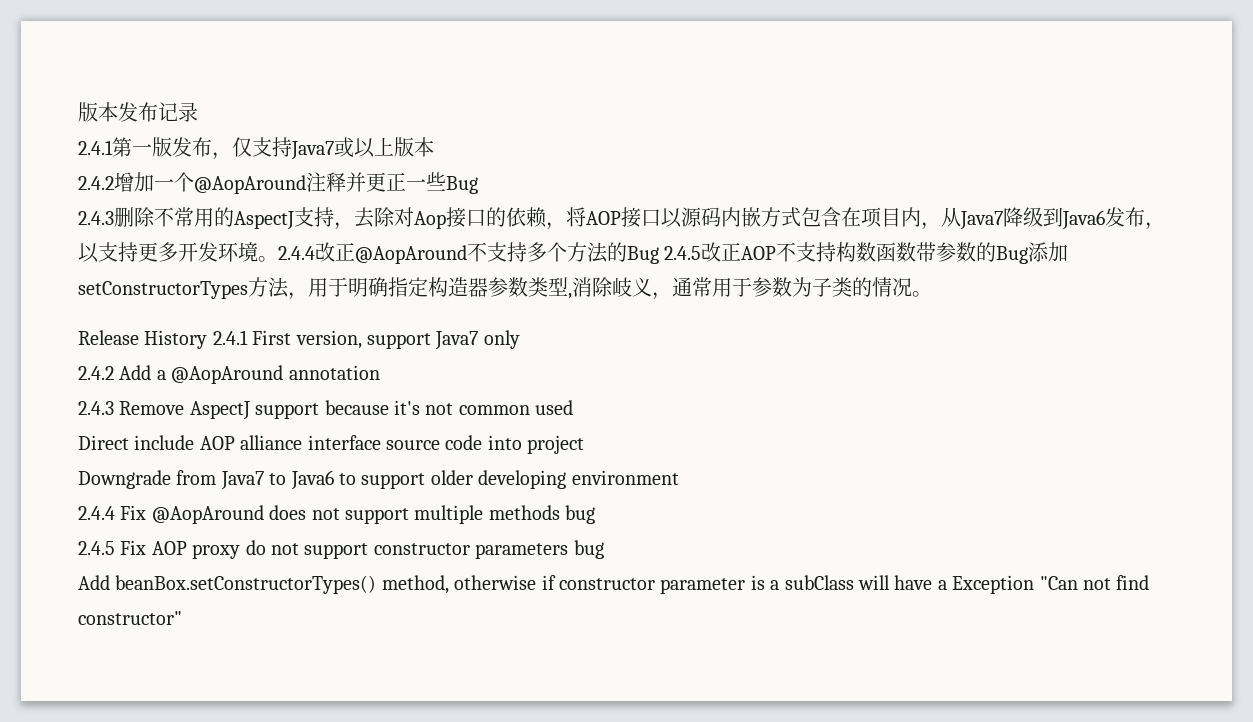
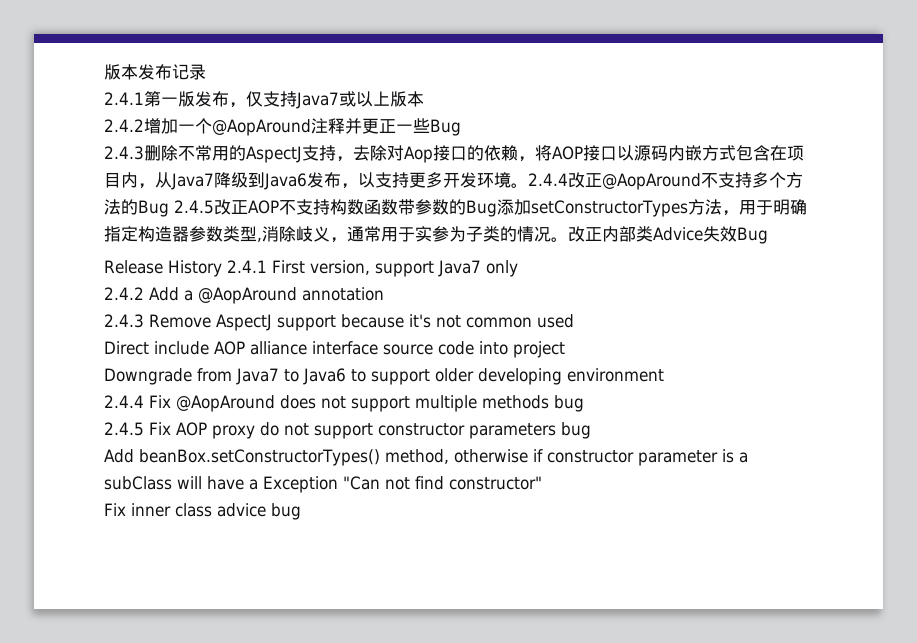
- 2.4.4改正@AopAround不支持多个方法的Bug 2.4.5改正AOP不支持构数函数带参数的Bug添加setConstructorTypes方法，用于明确指定构造器参数类型,消除岐义，通常用于参数为子类的情况。
+ 2.4.4改正@AopAround不支持多个方法的Bug 2.4.5改正AOP不支持构数函数带参数的Bug添加setConstructorTypes方法，用于明确指定构造器参数类型,消除岐义，通常用于实参为子类的情况。改正内部类Advice失效Bug
+ Fix inner class advice bug

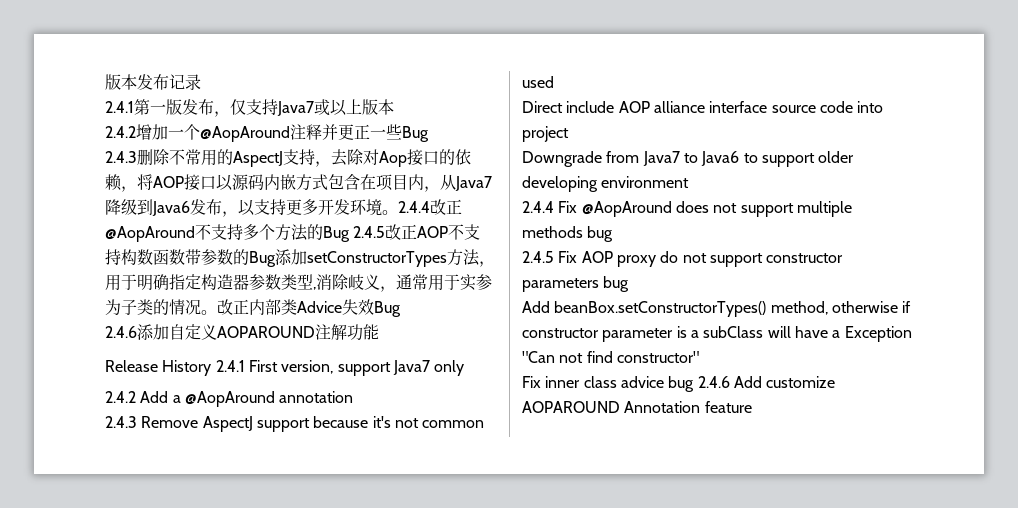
+ 2.4.6添加自定义AOPAROUND注解功能
- Fix inner class advice bug
+ Fix inner class advice bug 2.4.6 Add customize AOPAROUND Annotation feature

